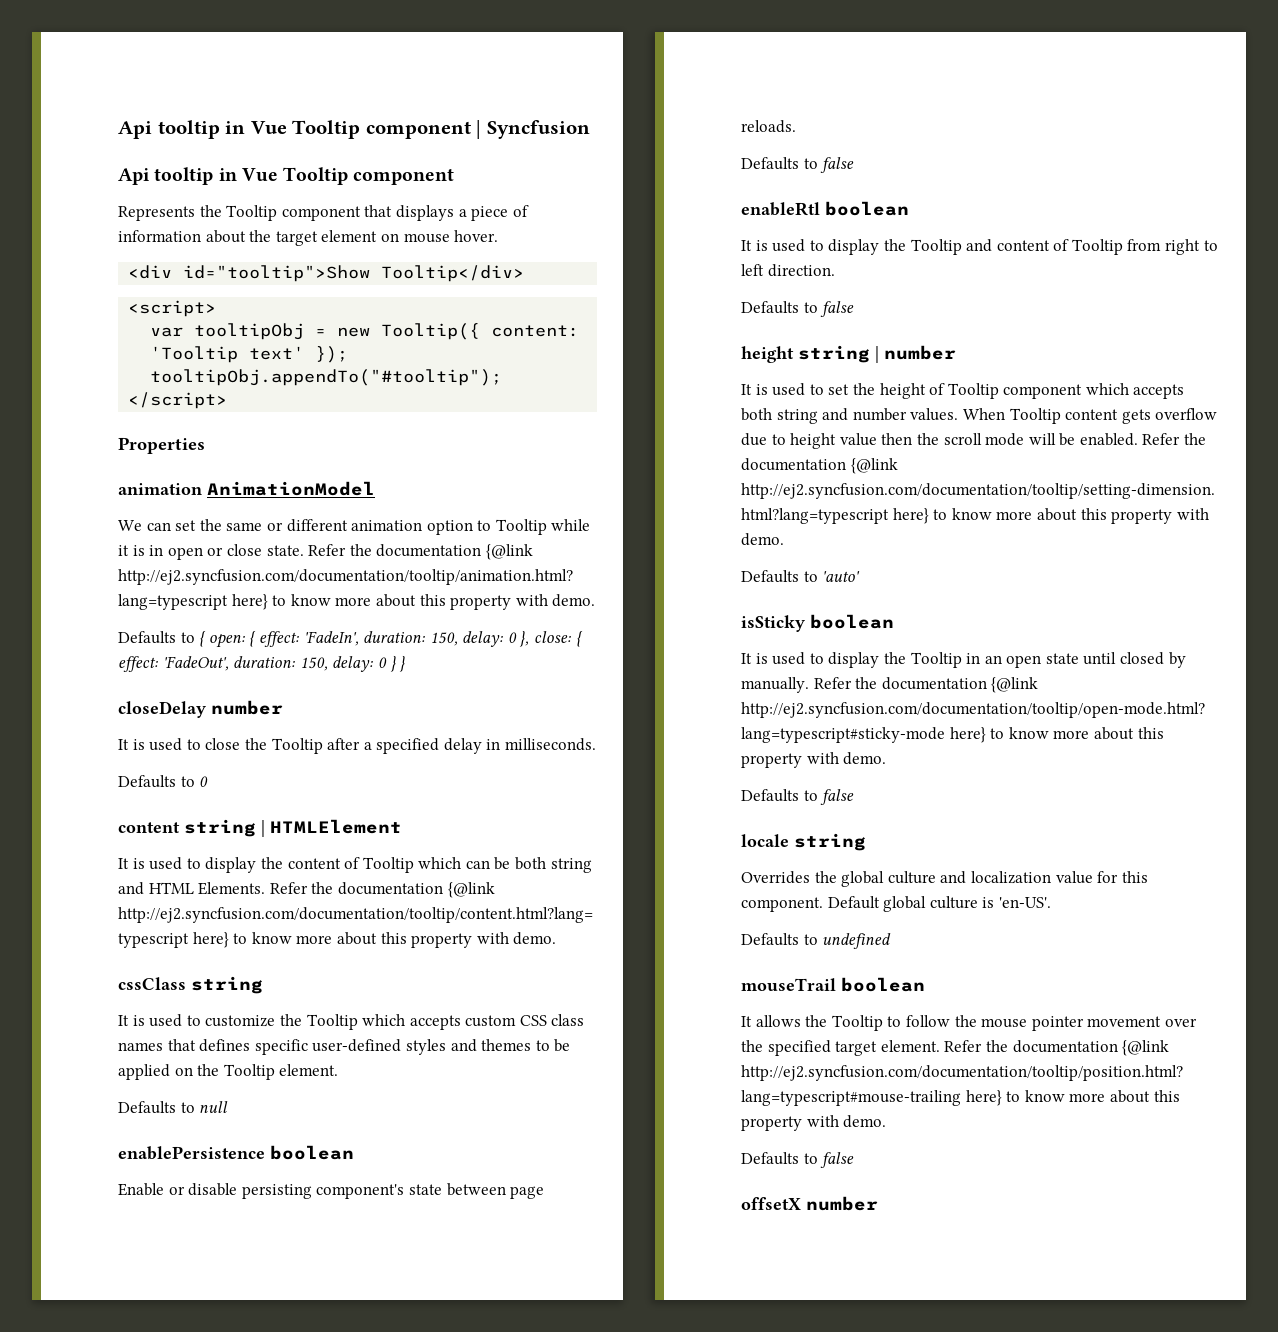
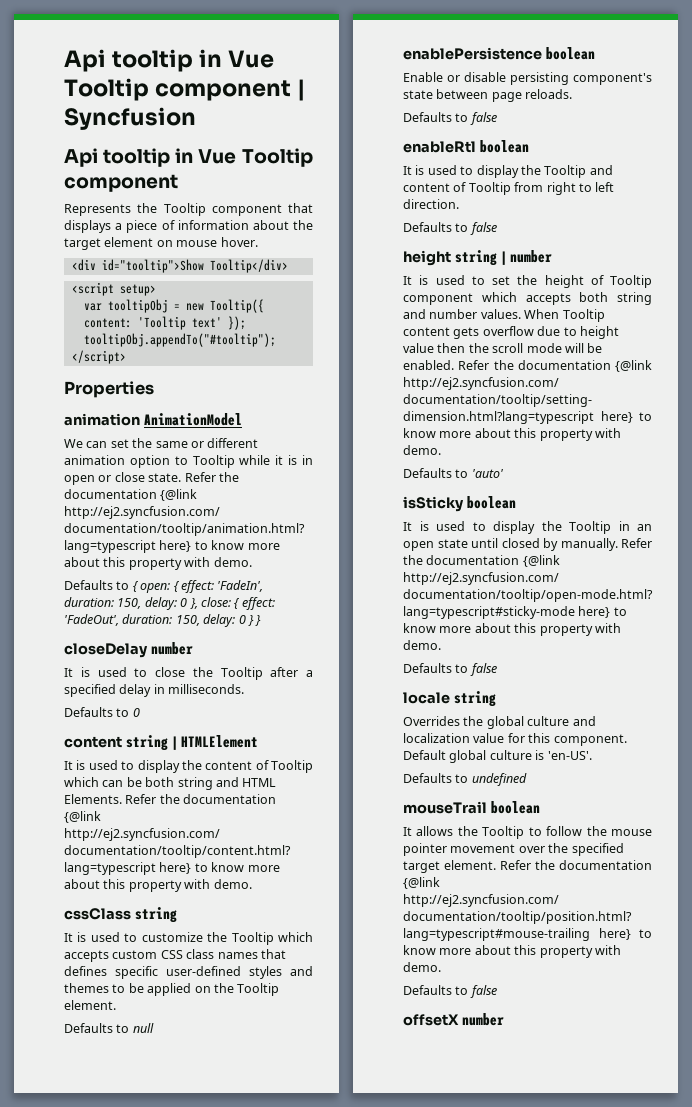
- <script>
+ <script setup>

